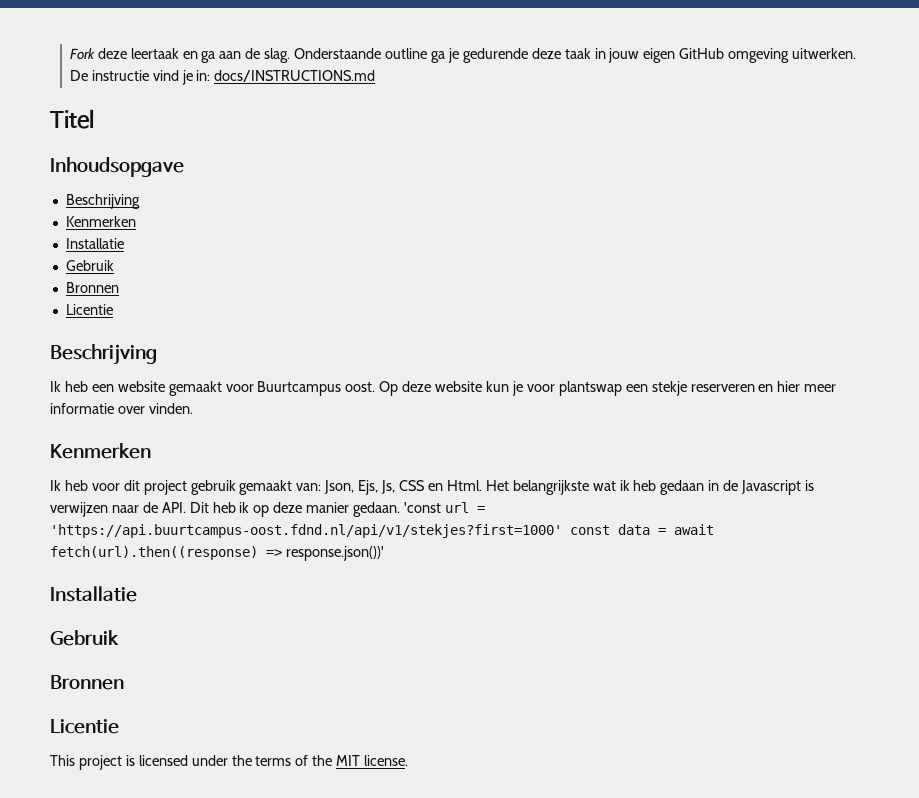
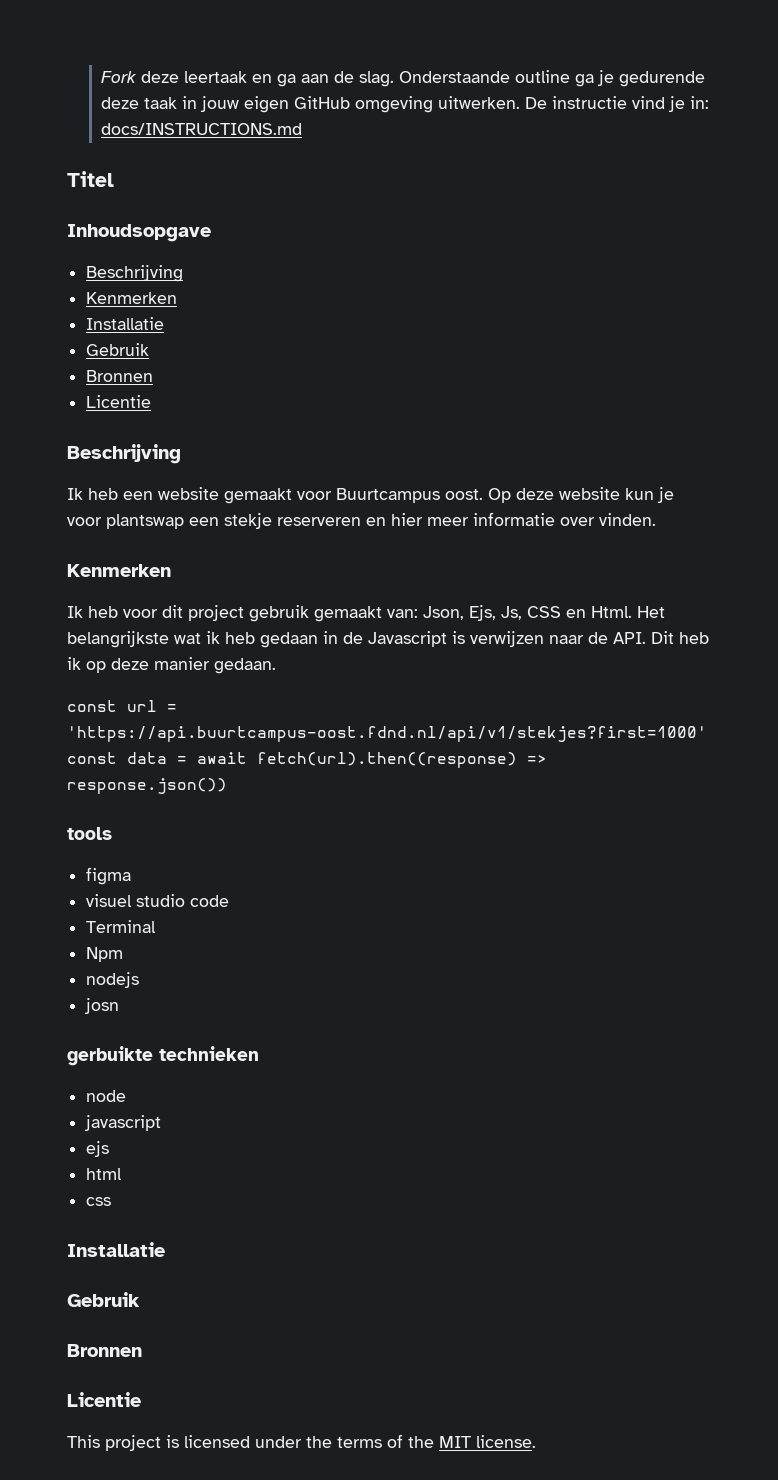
- Het belangrijkste wat ik heb gedaan in de Javascript is verwijzen naar de API. Dit heb ik op deze manier gedaan. 'const url = 'https://api.buurtcampus-oost.fdnd.nl/api/v1/stekjes?first=1000' const data = await fetch(url).then((response) => response.json())'
+ Het belangrijkste wat ik heb gedaan in de Javascript is verwijzen naar de API. Dit heb ik op deze manier gedaan.
+ const url = 'https://api.buurtcampus-oost.fdnd.nl/api/v1/stekjes?first=1000' const data = await fetch(url).then((response) => response.json())
+ tools
+ figma
+ visuel studio code
+ Terminal
+ Npm
+ nodejs
+ josn
+ gerbuikte technieken
+ node
+ javascript
+ ejs
+ html
+ css

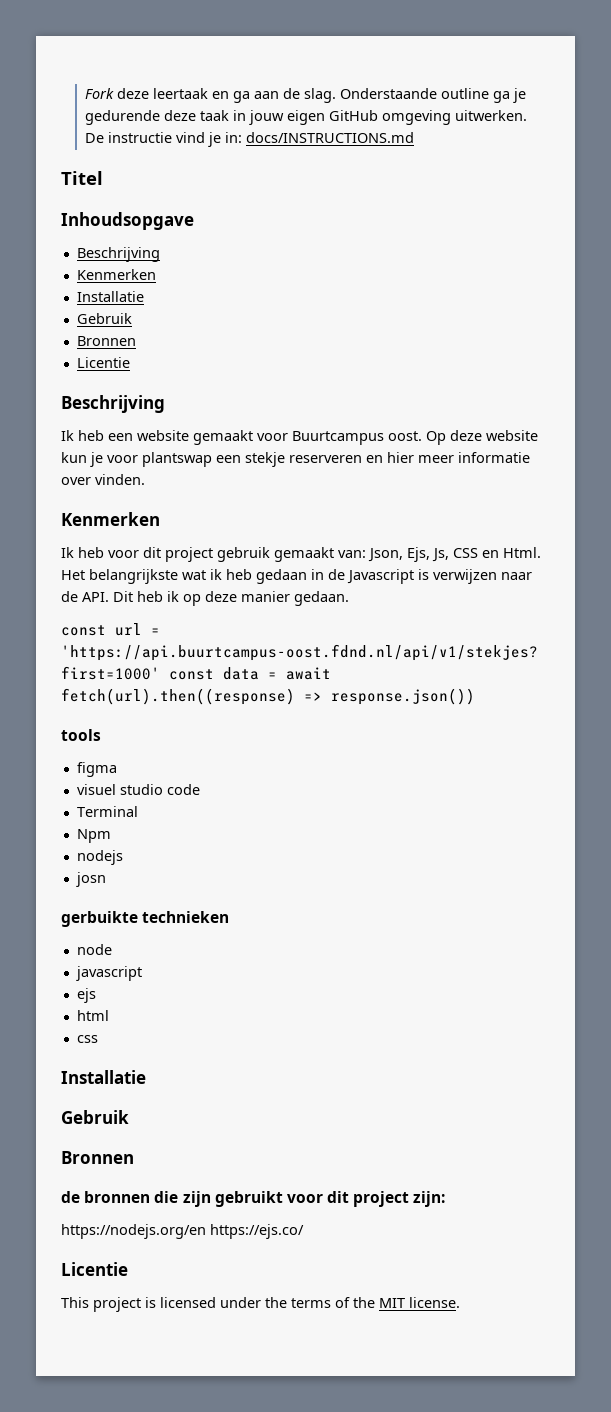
+ de bronnen die zijn gebruikt voor dit project zijn:
+ https://nodejs.org/en https://ejs.co/

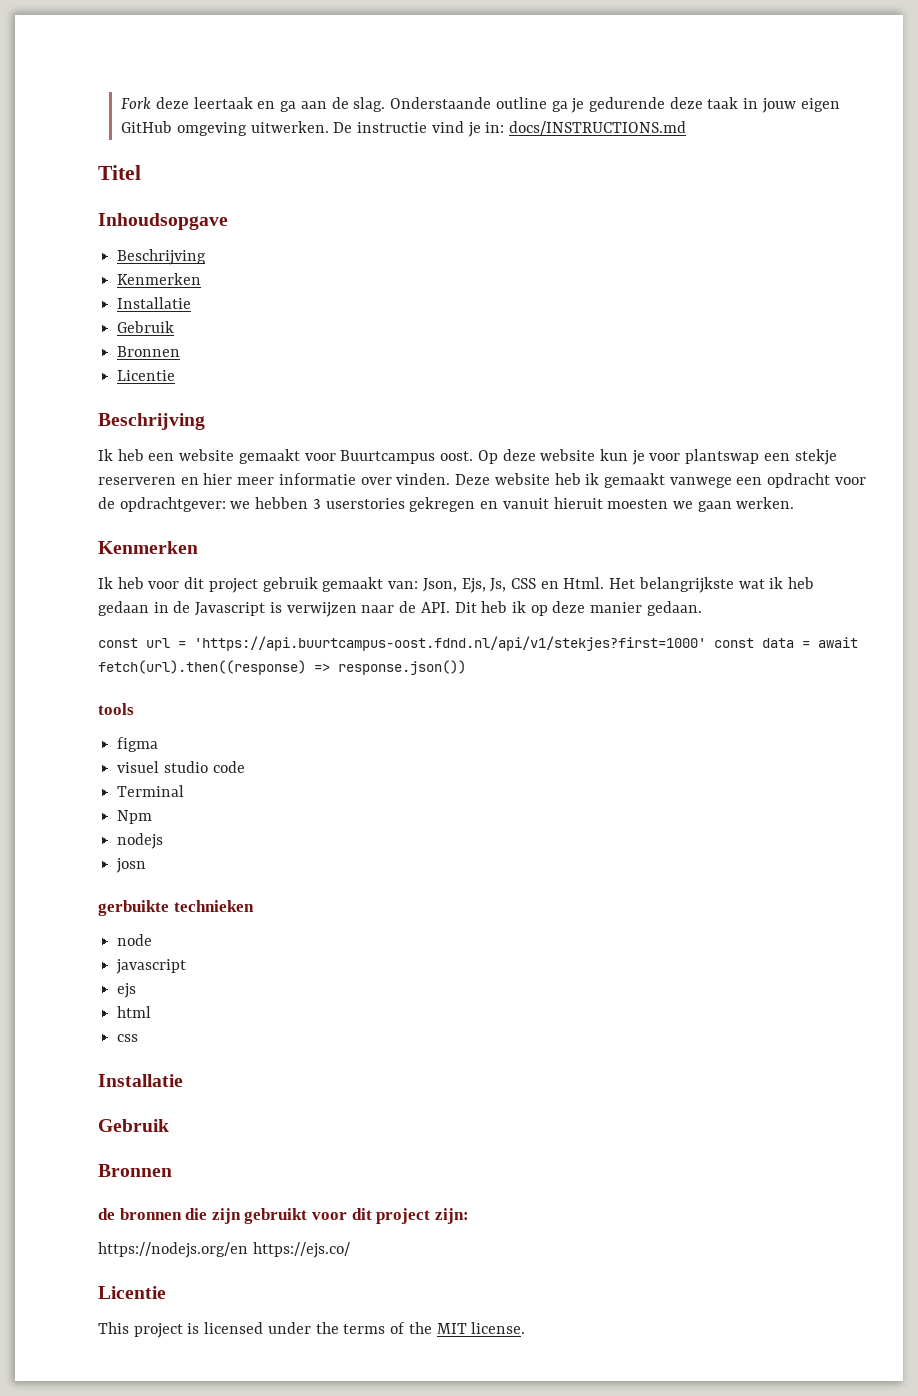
+ Deze website heb ik gemaakt vanwege een opdracht voor de opdrachtgever: we hebben 3 userstories gekregen en vanuit hieruit moesten we gaan werken.

